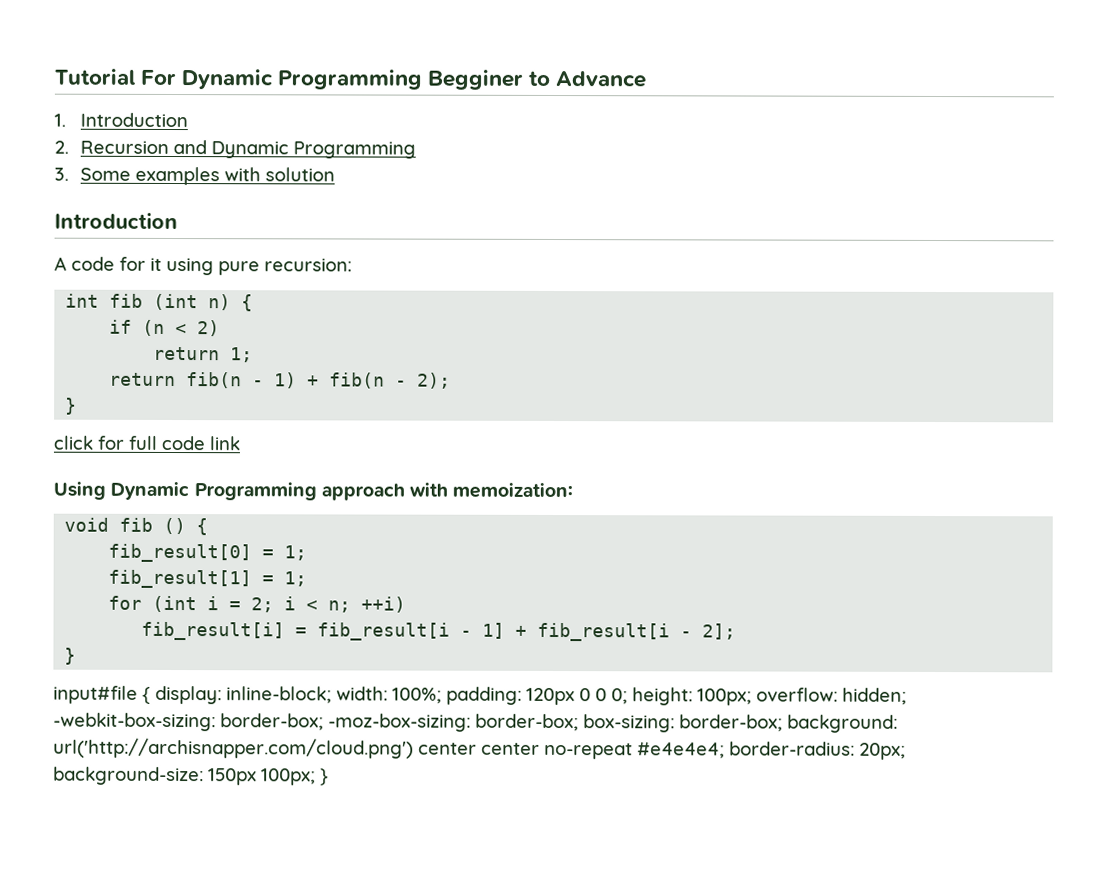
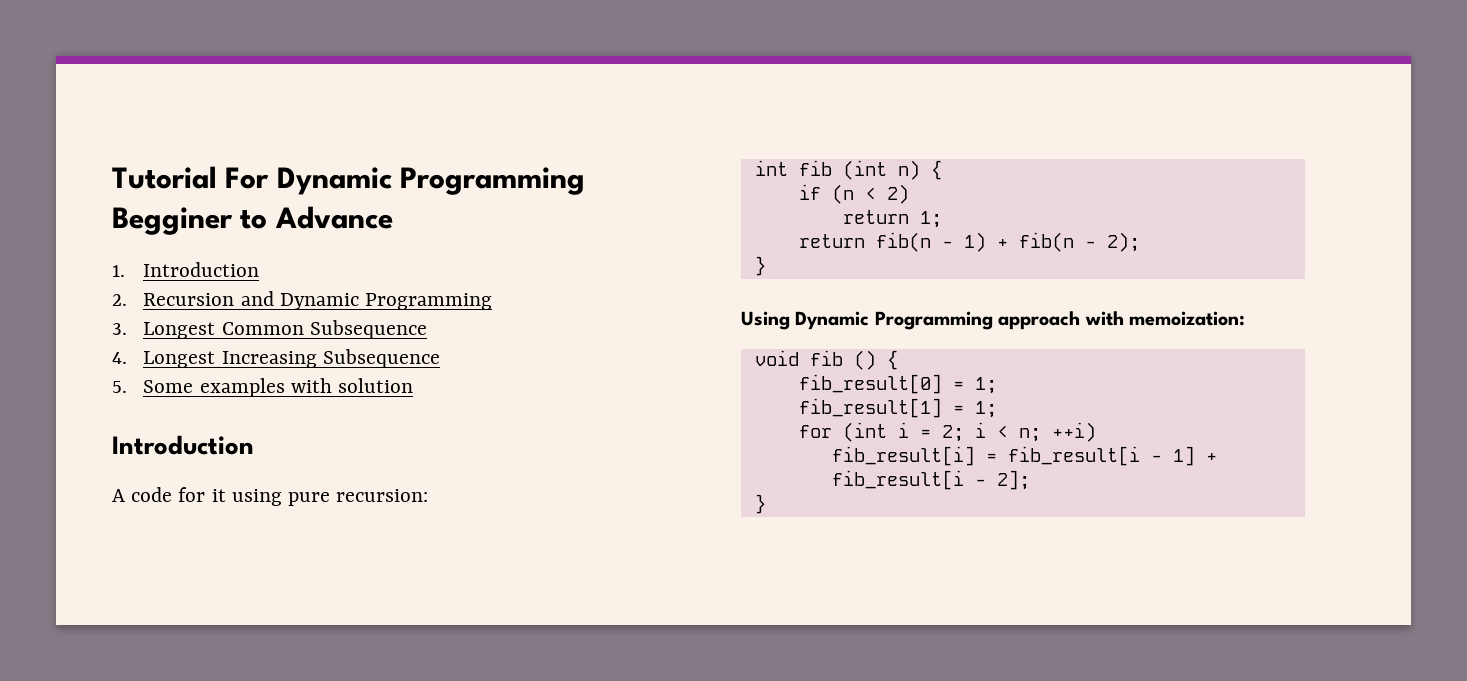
- 3. Some examples with solution
+ 3. Longest Common Subsequence
+ 4. Longest Increasing Subsequence
+ 5. Some examples with solution
- click for full code link
- input#file { display: inline-block; width: 100%; padding: 120px 0 0 0; height: 100px; overflow: hidden; -webkit-box-sizing: border-box; -moz-box-sizing: border-box; box-sizing: border-box; background: url('http://archisnapper.com/cloud.png') center center no-repeat #e4e4e4; border-radius: 20px; background-size: 150px 100px; }

